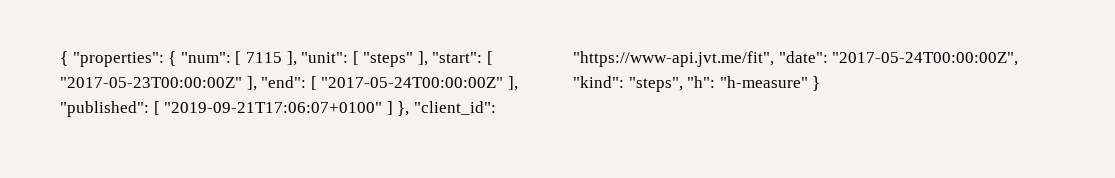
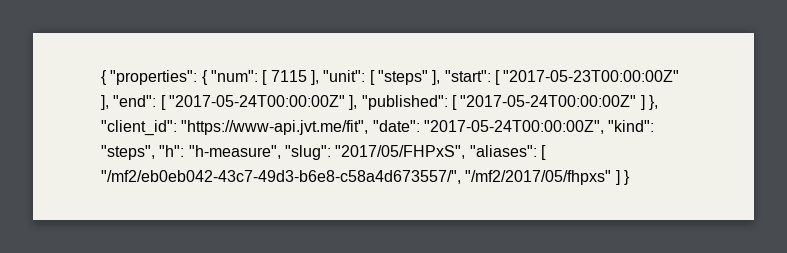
- { "properties": { "num": [ 7115 ], "unit": [ "steps" ], "start": [ "2017-05-23T00:00:00Z" ], "end": [ "2017-05-24T00:00:00Z" ], "published": [ "2019-09-21T17:06:07+0100" ] }, "client_id": "https://www-api.jvt.me/fit", "date": "2017-05-24T00:00:00Z", "kind": "steps", "h": "h-measure" }
+ { "properties": { "num": [ 7115 ], "unit": [ "steps" ], "start": [ "2017-05-23T00:00:00Z" ], "end": [ "2017-05-24T00:00:00Z" ], "published": [ "2017-05-24T00:00:00Z" ] }, "client_id": "https://www-api.jvt.me/fit", "date": "2017-05-24T00:00:00Z", "kind": "steps", "h": "h-measure", "slug": "2017/05/FHPxS", "aliases": [ "/mf2/eb0eb042-43c7-49d3-b6e8-c58a4d673557/", "/mf2/2017/05/fhpxs" ] }

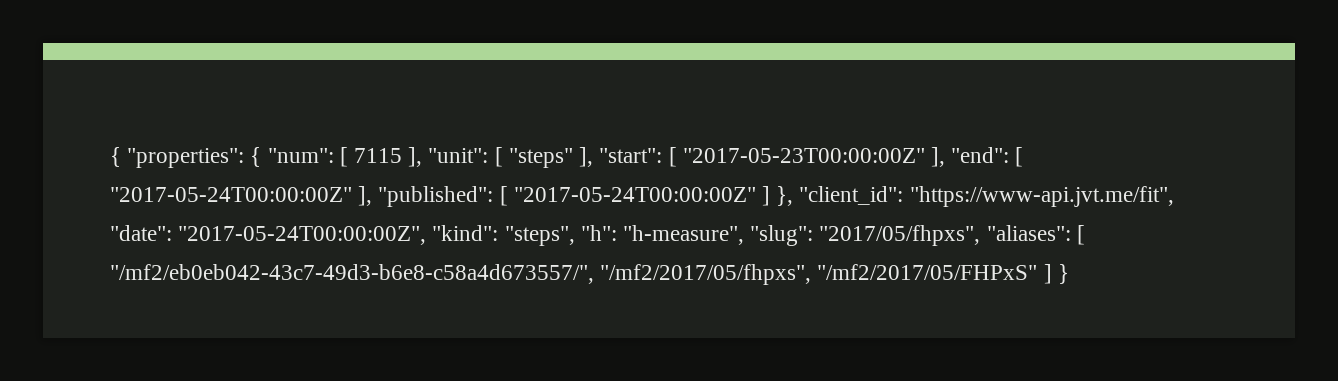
- { "properties": { "num": [ 7115 ], "unit": [ "steps" ], "start": [ "2017-05-23T00:00:00Z" ], "end": [ "2017-05-24T00:00:00Z" ], "published": [ "2017-05-24T00:00:00Z" ] }, "client_id": "https://www-api.jvt.me/fit", "date": "2017-05-24T00:00:00Z", "kind": "steps", "h": "h-measure", "slug": "2017/05/FHPxS", "aliases": [ "/mf2/eb0eb042-43c7-49d3-b6e8-c58a4d673557/", "/mf2/2017/05/fhpxs" ] }
+ { "properties": { "num": [ 7115 ], "unit": [ "steps" ], "start": [ "2017-05-23T00:00:00Z" ], "end": [ "2017-05-24T00:00:00Z" ], "published": [ "2017-05-24T00:00:00Z" ] }, "client_id": "https://www-api.jvt.me/fit", "date": "2017-05-24T00:00:00Z", "kind": "steps", "h": "h-measure", "slug": "2017/05/fhpxs", "aliases": [ "/mf2/eb0eb042-43c7-49d3-b6e8-c58a4d673557/", "/mf2/2017/05/fhpxs", "/mf2/2017/05/FHPxS" ] }

